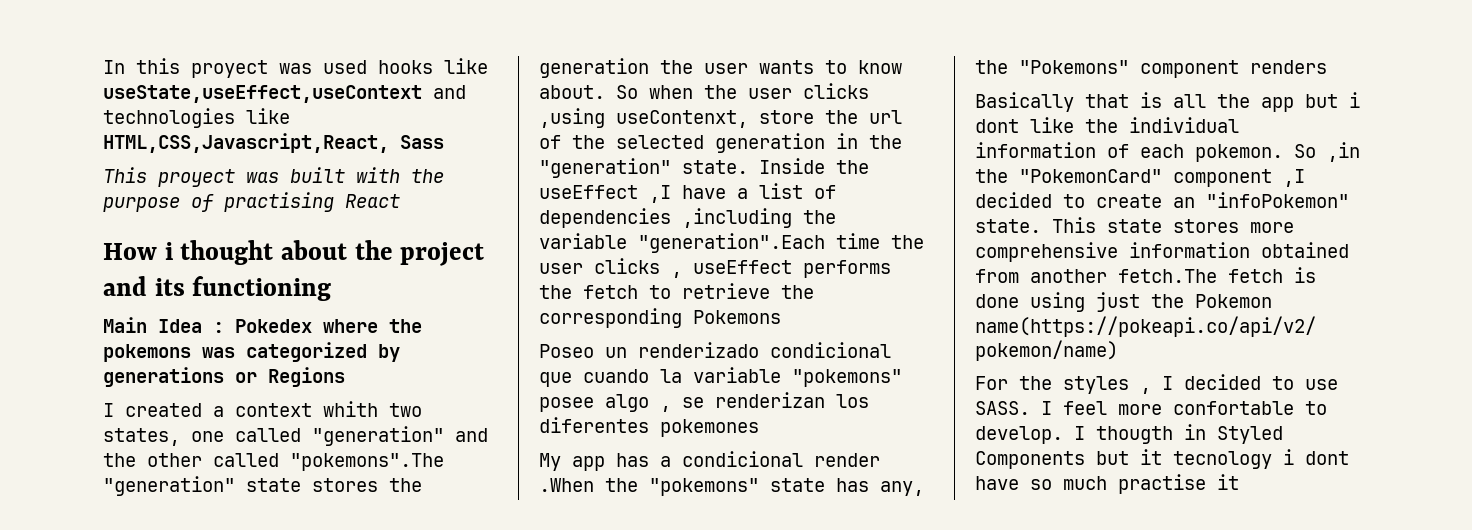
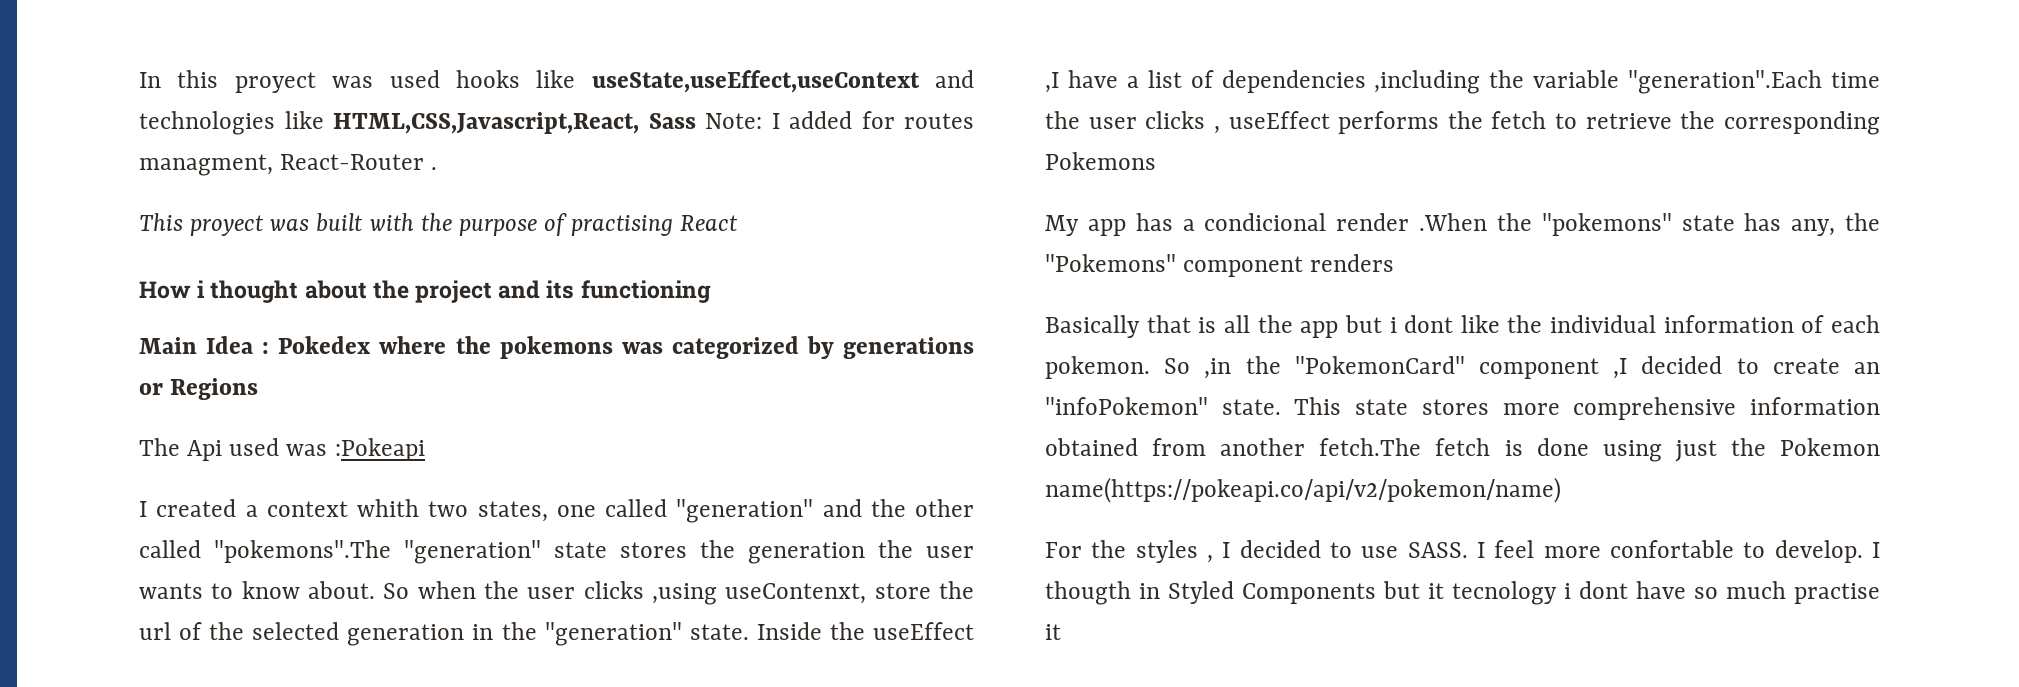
- In this proyect was used hooks like useState,useEffect,useContext and technologies like HTML,CSS,Javascript,React, Sass
+ In this proyect was used hooks like useState,useEffect,useContext and technologies like HTML,CSS,Javascript,React, Sass Note: I added for routes managment, React-Router .
+ The Api used was :Pokeapi
- Poseo un renderizado condicional que cuando la variable "pokemons" posee algo , se renderizan los diferentes pokemones

